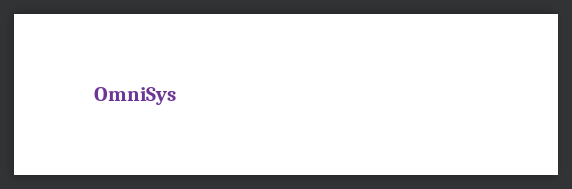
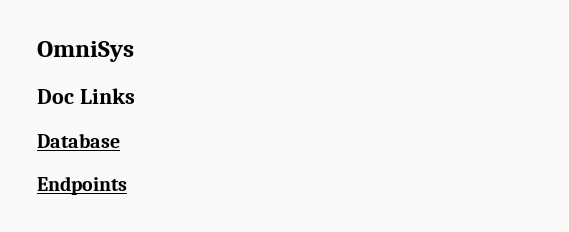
+ Doc Links
+ Database
+ Endpoints

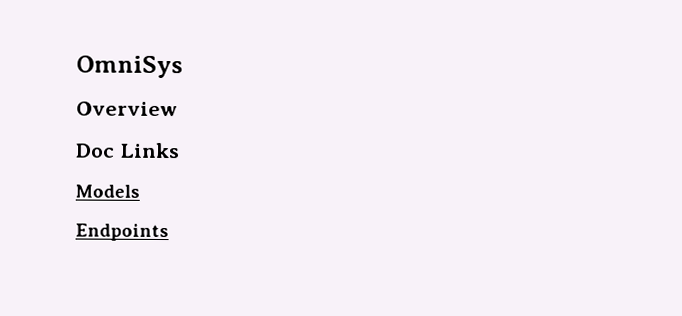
+ Overview
- Database
+ Models

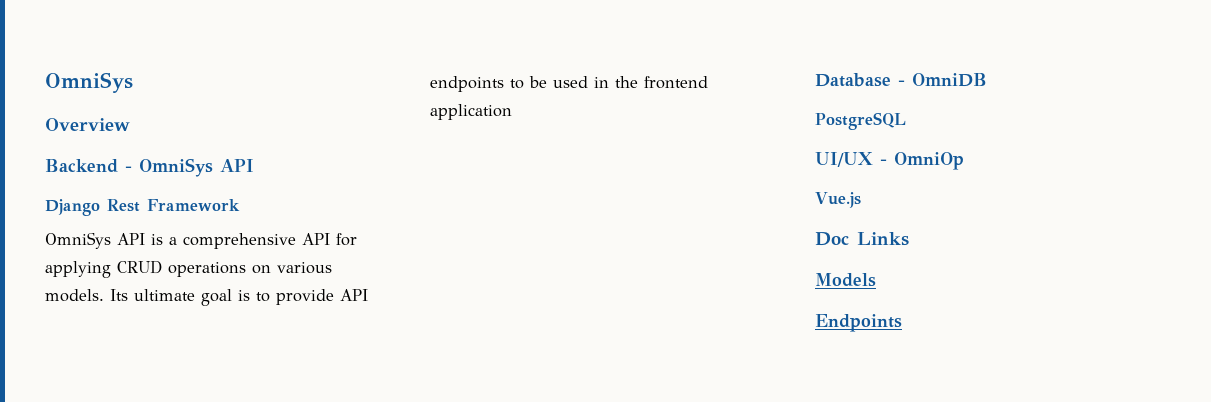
+ Backend - OmniSys API
+ Django Rest Framework
+ OmniSys API is a comprehensive API for applying CRUD operations on various models. Its ultimate goal is to provide API endpoints to be used in the frontend application
+ Database - OmniDB
+ PostgreSQL
+ UI/UX - OmniOp
+ Vue.js

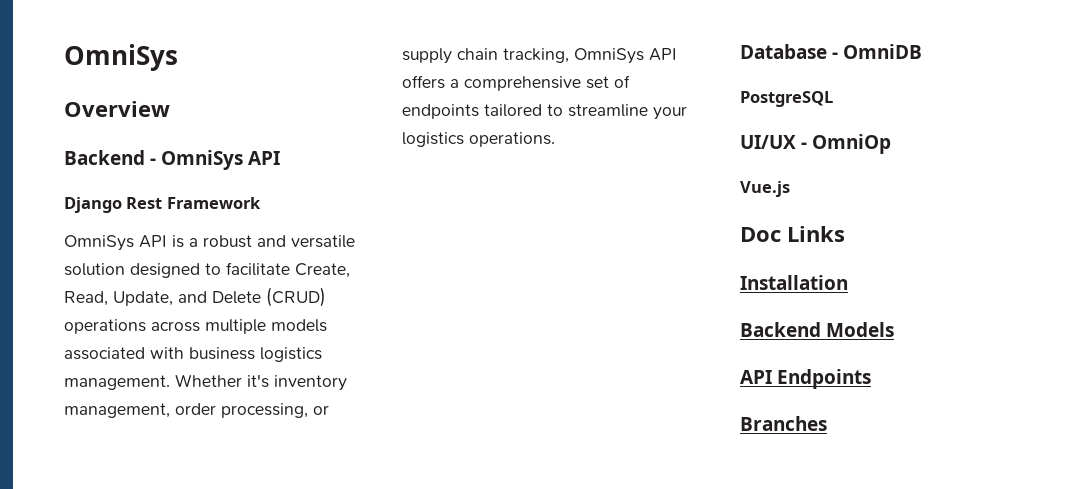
- OmniSys API is a comprehensive API for applying CRUD operations on various models. Its ultimate goal is to provide API endpoints to be used in the frontend application
+ OmniSys API is a robust and versatile solution designed to facilitate Create, Read, Update, and Delete (CRUD) operations across multiple models associated with business logistics management. Whether it's inventory management, order processing, or supply chain tracking, OmniSys API offers a comprehensive set of endpoints tailored to streamline your logistics operations.
- Models
+ Installation
+ Backend Models
- Endpoints
+ API Endpoints
+ Branches

